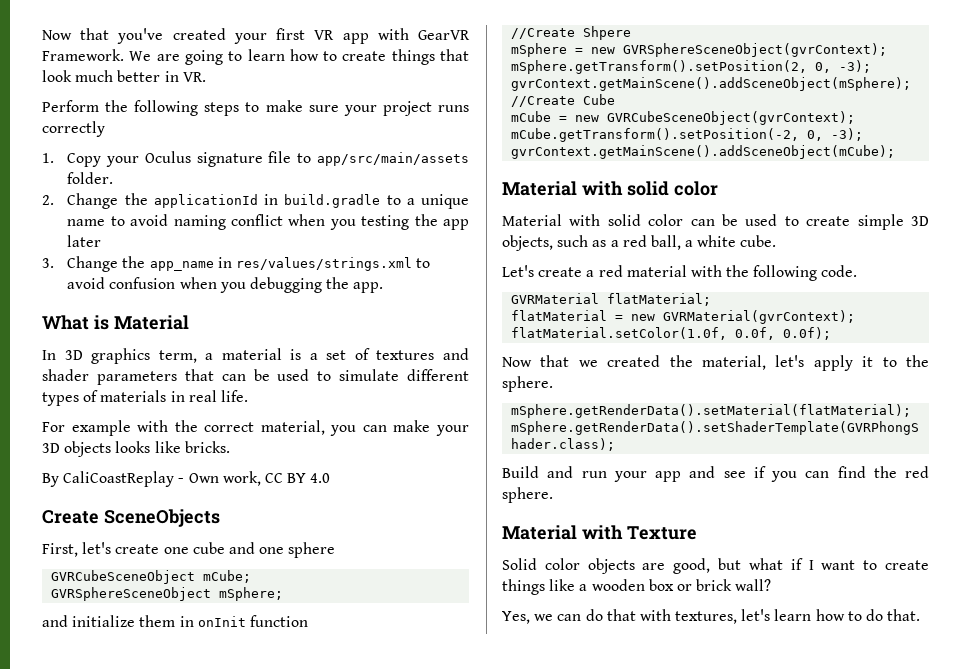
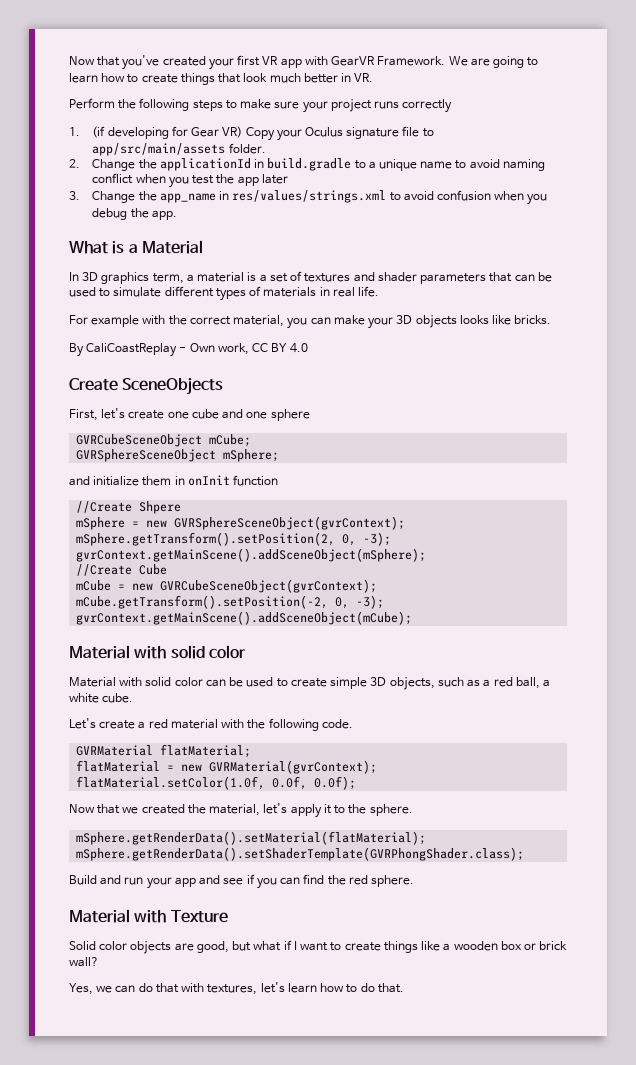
- 1. Copy your Oculus signature file to app/src/main/assets folder.
+ 1. (if developing for Gear VR) Copy your Oculus signature file to app/src/main/assets folder.
- 2. Change the applicationId in build.gradle to a unique name to avoid naming conflict when you testing the app later
+ 2. Change the applicationId in build.gradle to a unique name to avoid naming conflict when you test the app later
- 3. Change the app_name in res/values/strings.xml to avoid confusion when you debugging the app.
+ 3. Change the app_name in res/values/strings.xml to avoid confusion when you debug the app.
- What is Material
+ What is a Material

